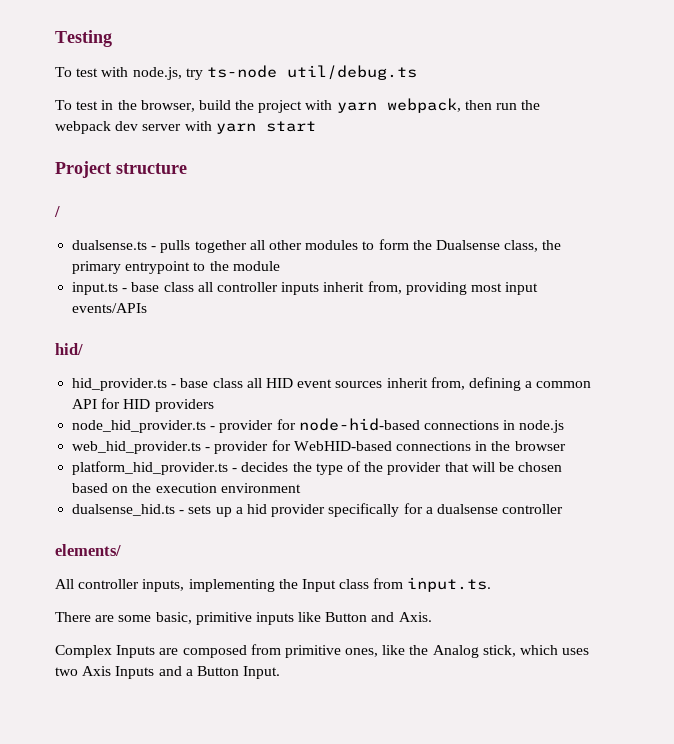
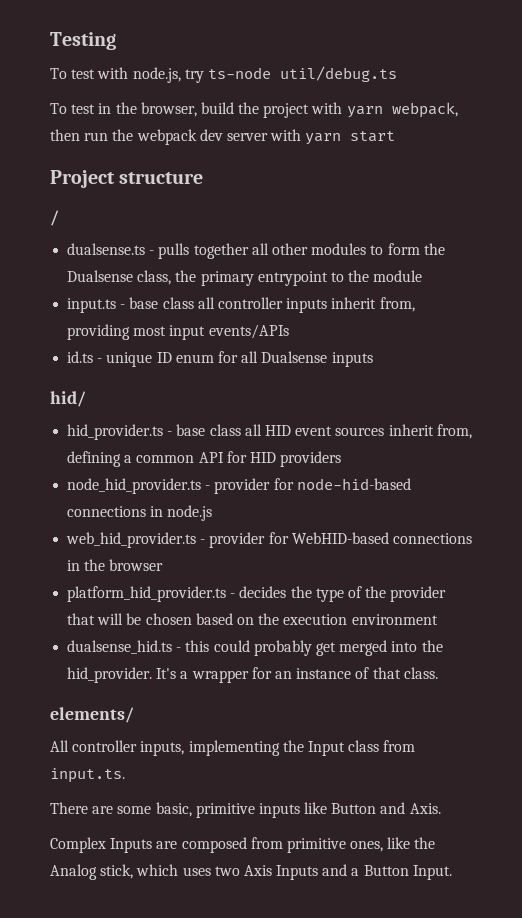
+ id.ts - unique ID enum for all Dualsense inputs
- dualsense_hid.ts - sets up a hid provider specifically for a dualsense controller
+ dualsense_hid.ts - this could probably get merged into the hid_provider. It's a wrapper for an instance of that class.

